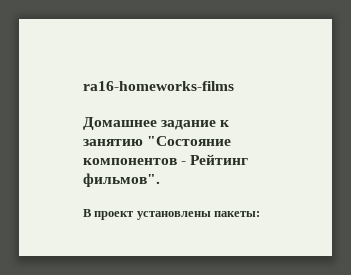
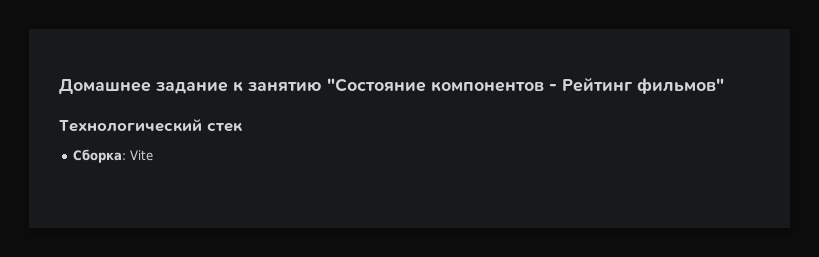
- ra16-homeworks-films
- Домашнее задание к занятию "Состояние компонентов - Рейтинг фильмов".
- В проект установлены пакеты:
+ Домашнее задание к занятию "Состояние компонентов - Рейтинг фильмов"
+ Технологический стек
+ Сборка: Vite

